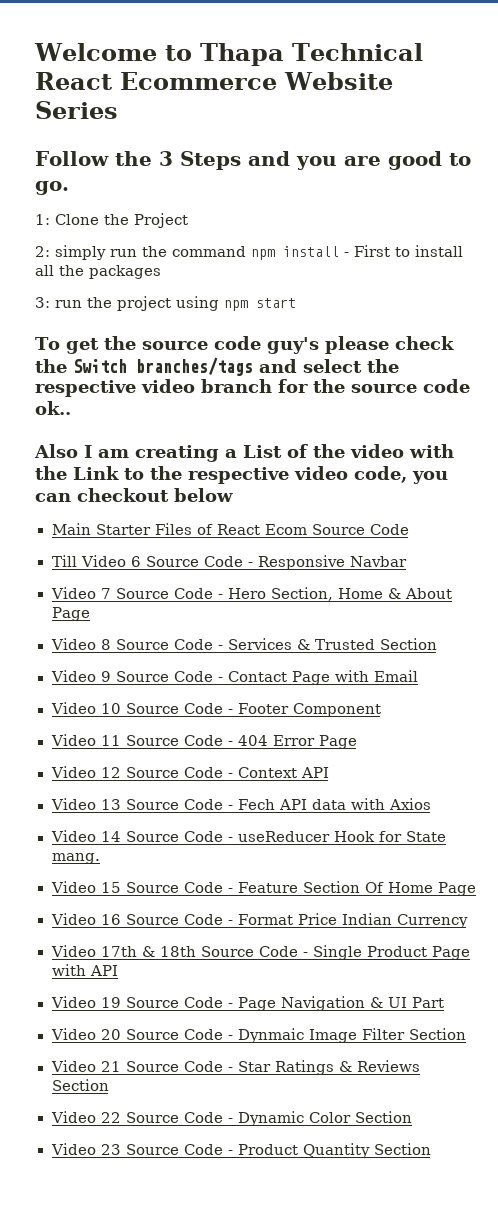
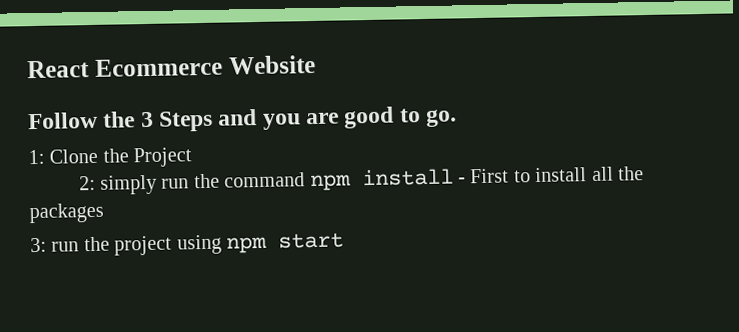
- Welcome to Thapa Technical React Ecommerce Website Series
+ React Ecommerce Website
- To get the source code guy's please check the Switch branches/tags and select the respective video branch for the source code ok..
- Also I am creating a List of the video with the Link to the respective video code, you can checkout below
- Main Starter Files of React Ecom Source Code
- Till Video 6 Source Code - Responsive Navbar
- Video 7 Source Code - Hero Section, Home & About Page
- Video 8 Source Code - Services & Trusted Section
- Video 9 Source Code - Contact Page with Email
- Video 10 Source Code - Footer Component
- Video 11 Source Code - 404 Error Page
- Video 12 Source Code - Context API
- Video 13 Source Code - Fech API data with Axios
- Video 14 Source Code - useReducer Hook for State mang.
- Video 15 Source Code - Feature Section Of Home Page
- Video 16 Source Code - Format Price Indian Currency
- Video 17th & 18th Source Code - Single Product Page with API
- Video 19 Source Code - Page Navigation & UI Part
- Video 20 Source Code - Dynmaic Image Filter Section
- Video 21 Source Code - Star Ratings & Reviews Section
- Video 22 Source Code - Dynamic Color Section
- Video 23 Source Code - Product Quantity Section

